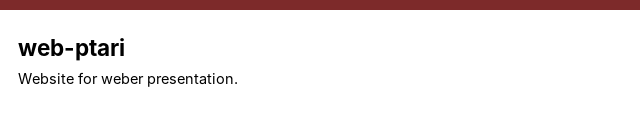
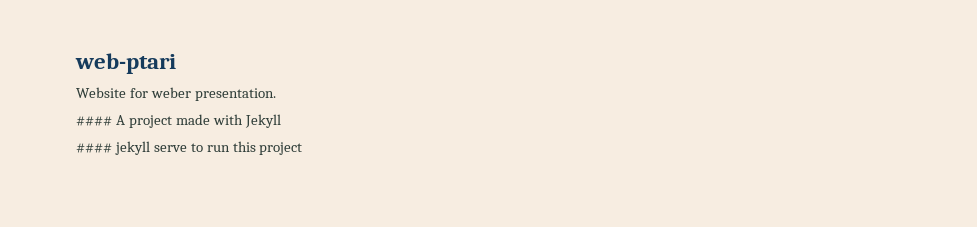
+ #### A project made with Jekyll
+ #### jekyll serve to run this project

